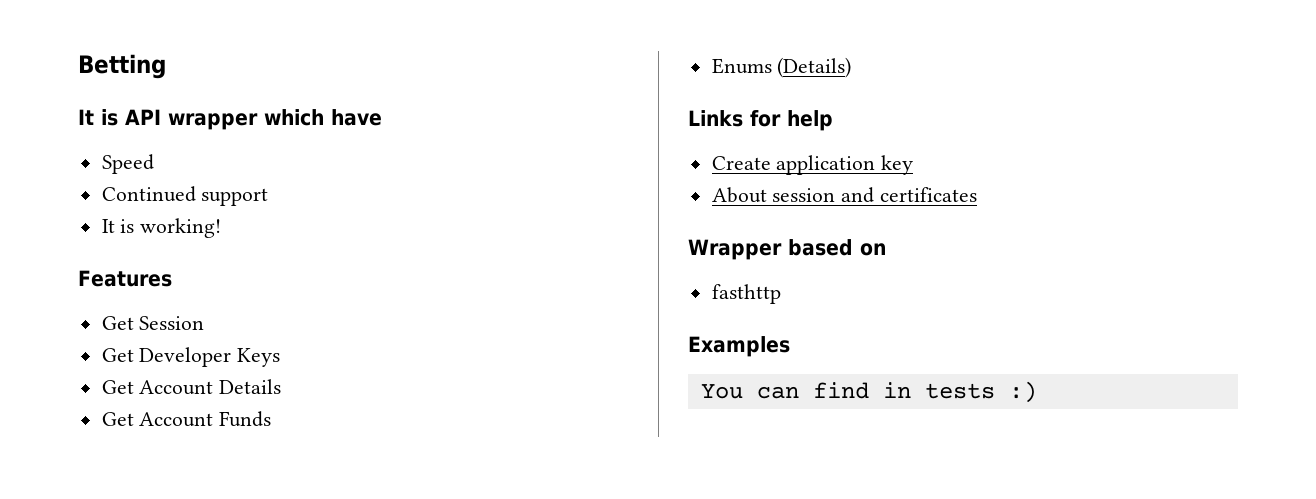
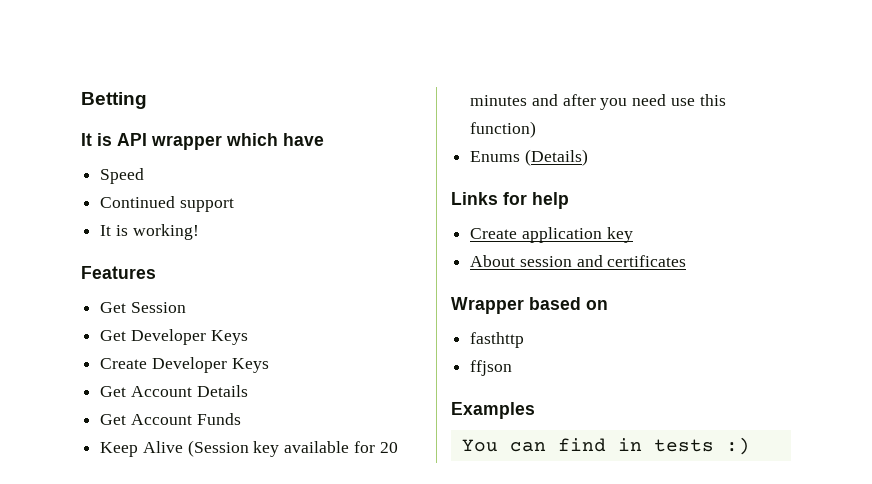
+ Create Developer Keys
+ Keep Alive (Session key available for 20 minutes and after you need use this function)
+ ffjson

